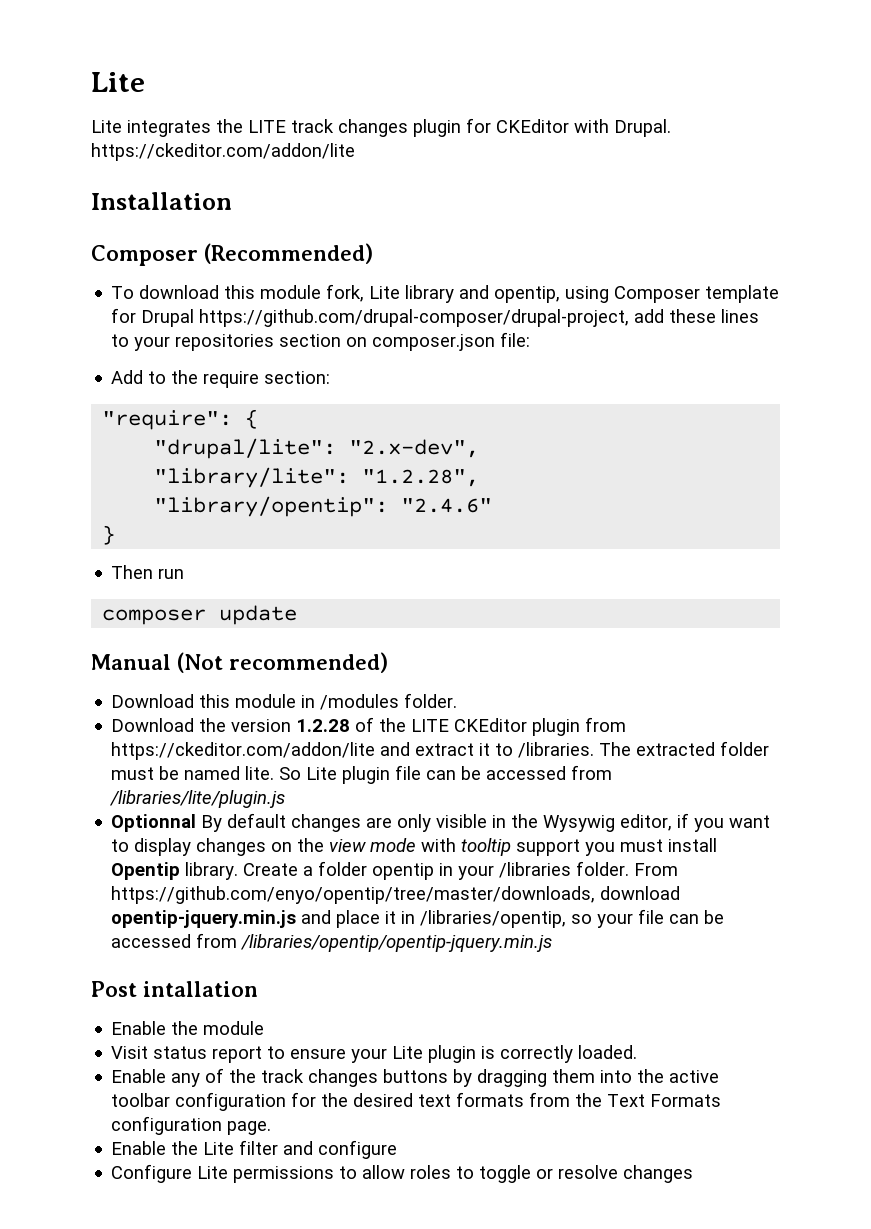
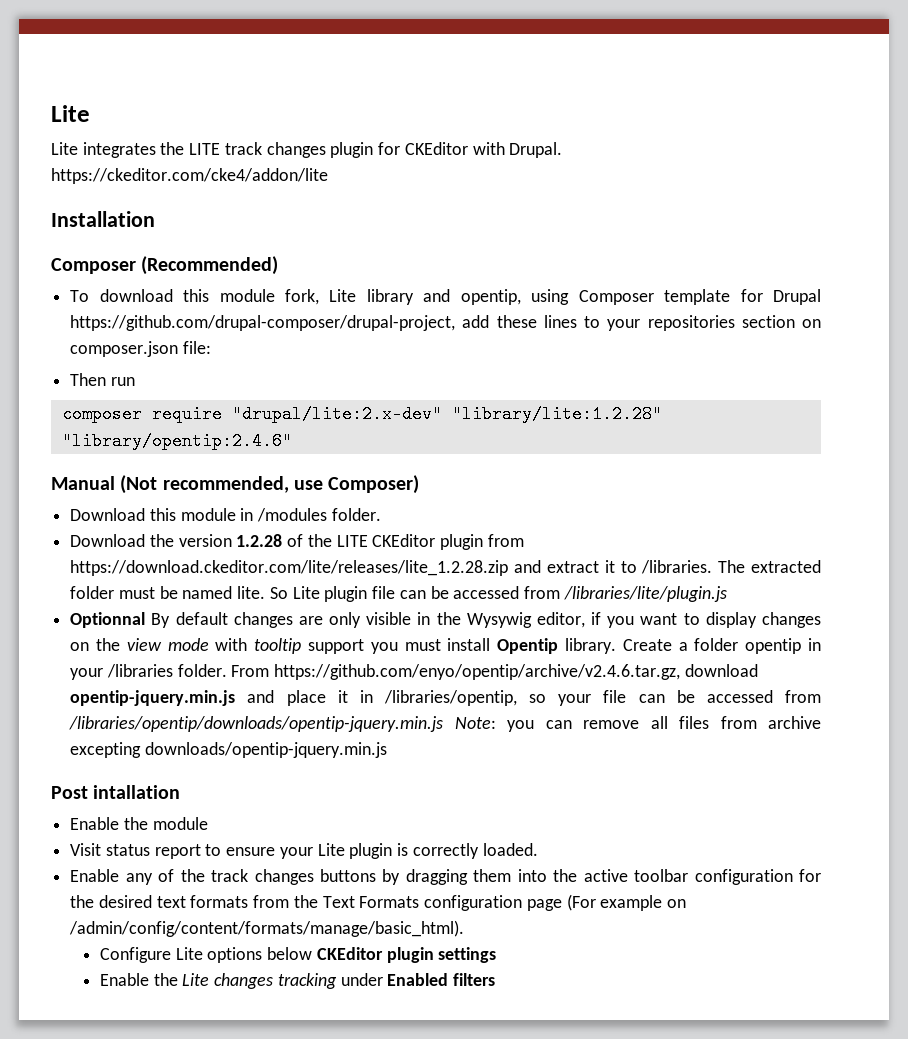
- Lite integrates the LITE track changes plugin for CKEditor with Drupal. https://ckeditor.com/addon/lite
+ Lite integrates the LITE track changes plugin for CKEditor with Drupal. https://ckeditor.com/cke4/addon/lite
- Add to the require section:
- "require": {
- "drupal/lite": "2.x-dev",
- "library/lite": "1.2.28",
- "library/opentip": "2.4.6"
- }
- composer update
+ composer require "drupal/lite:2.x-dev" "library/lite:1.2.28" "library/opentip:2.4.6"
- Manual (Not recommended)
+ Manual (Not recommended, use Composer)
- Download the version 1.2.28 of the LITE CKEditor plugin from https://ckeditor.com/addon/lite and extract it to /libraries.
+ Download the version 1.2.28 of the LITE CKEditor plugin from https://download.ckeditor.com/lite/releases/lite_1.2.28.zip and extract it to /libraries.
- From https://github.com/enyo/opentip/tree/master/downloads, download opentip-jquery.min.js and place it in /libraries/opentip, so your file can be accessed from /libraries/opentip/opentip-jquery.min.js
+ From https://github.com/enyo/opentip/archive/v2.4.6.tar.gz, download opentip-jquery.min.js and place it in /libraries/opentip, so your file can be accessed from /libraries/opentip/downloads/opentip-jquery.min.js Note: you can remove all files from archive excepting downloads/opentip-jquery.min.js
- Enable any of the track changes buttons by dragging them into the active toolbar configuration for the desired text formats from the Text Formats configuration page.
- Enable the Lite filter and configure
- Configure Lite permissions to allow roles to toggle or resolve changes
+ Enable any of the track changes buttons by dragging them into the active toolbar configuration for the desired text formats from the Text Formats configuration page (For example on /admin/config/content/formats/manage/basic_html).
+ Configure Lite options below CKEditor plugin settings
+ Enable the Lite changes tracking under Enabled filters

